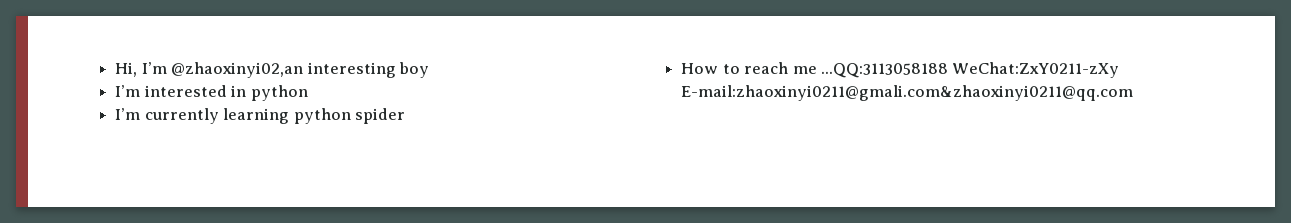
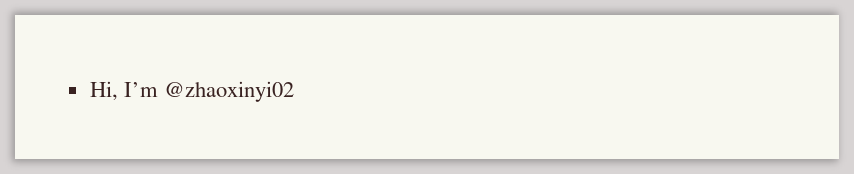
- Hi, I’m @zhaoxinyi02,an interesting boy
- I’m interested in python
- I’m currently learning python spider
- How to reach me ...QQ:3113058188 WeChat:ZxY0211-zXy E-mail:zhaoxinyi0211@gmali.com&zhaoxinyi0211@qq.com
+ Hi, I’m @zhaoxinyi02

